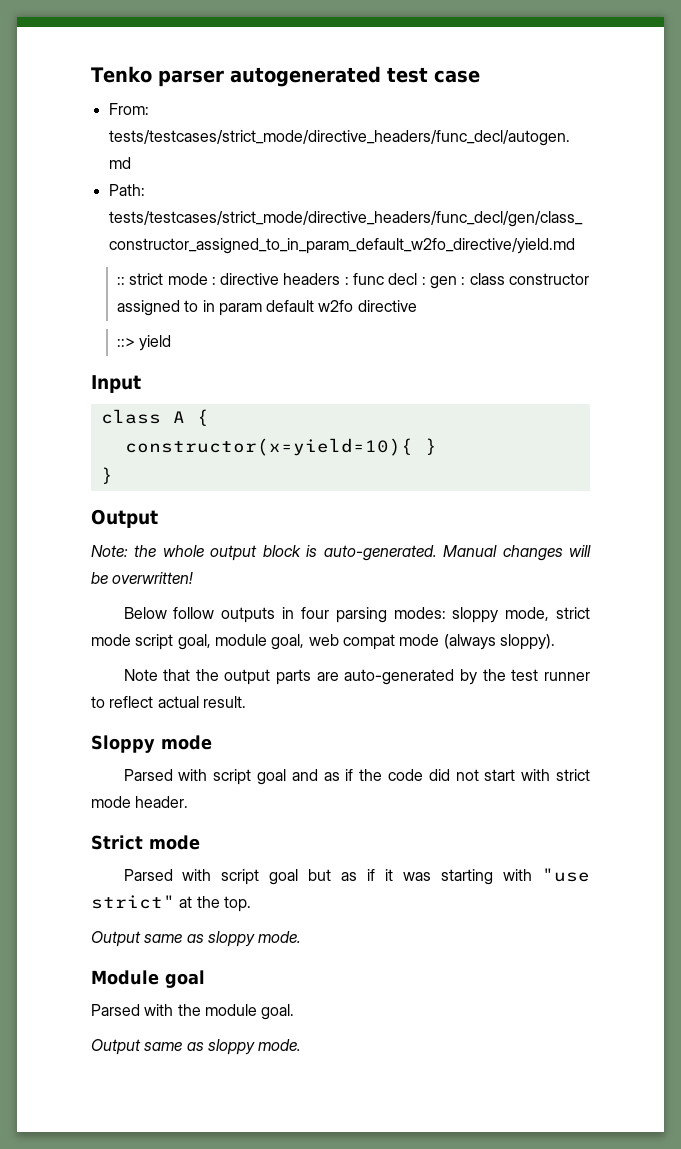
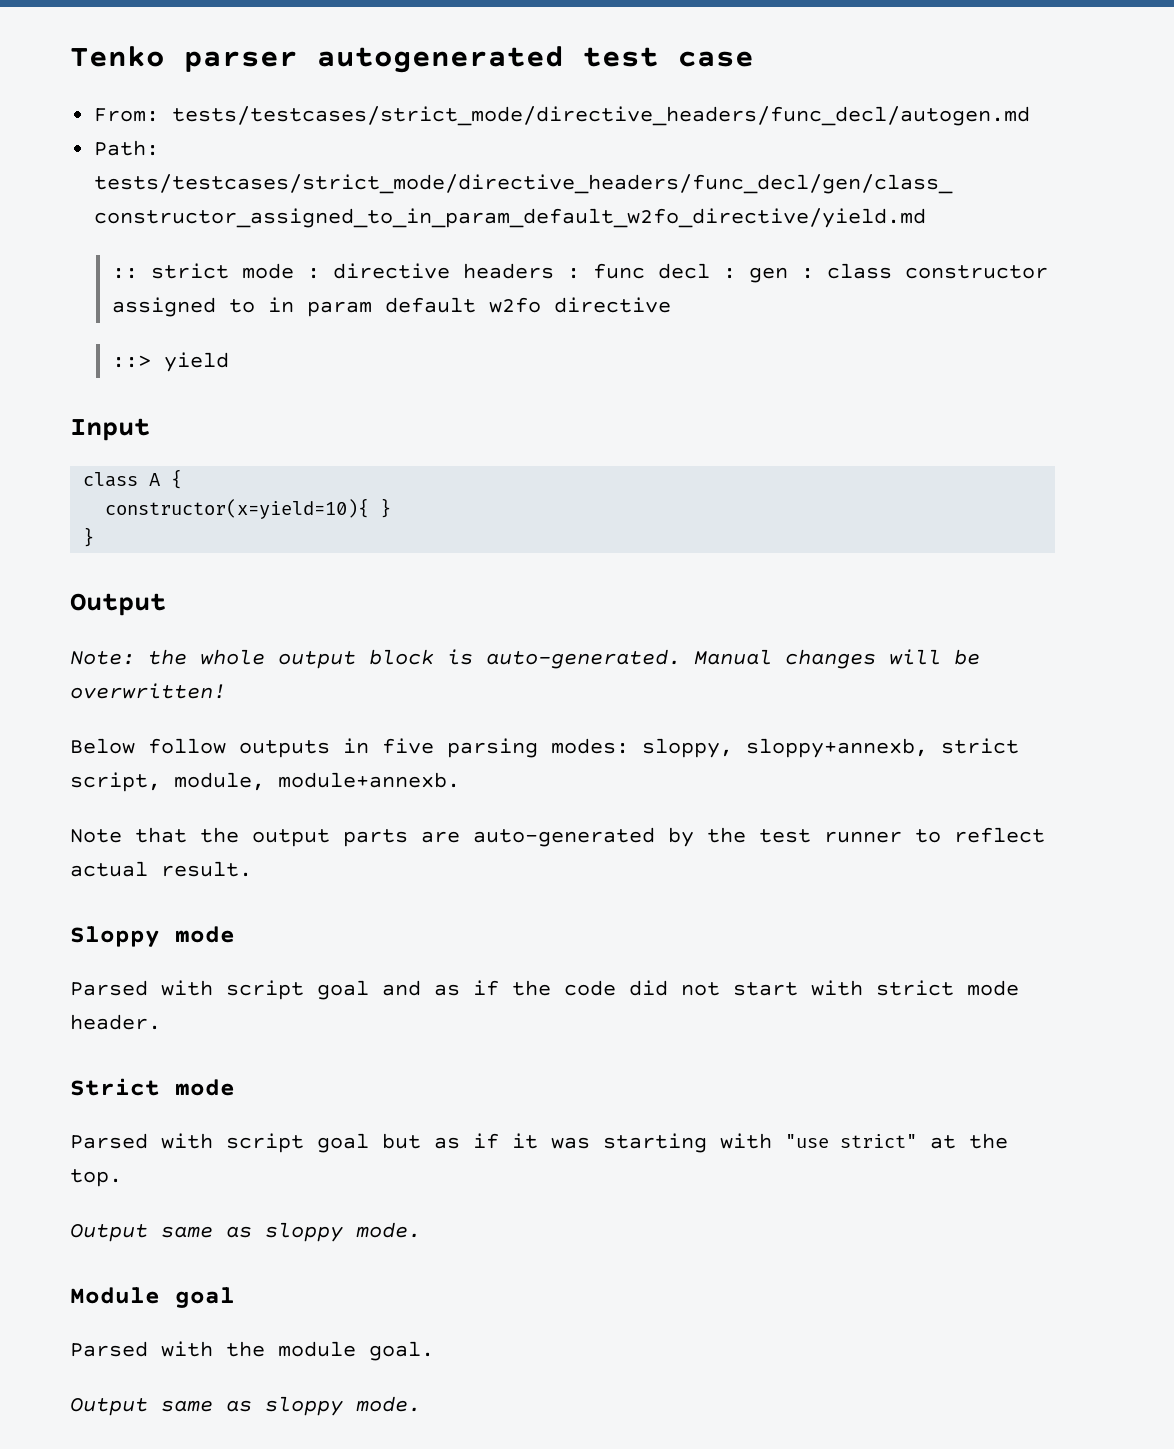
- Below follow outputs in four parsing modes: sloppy mode, strict mode script goal, module goal, web compat mode (always sloppy).
+ Below follow outputs in five parsing modes: sloppy, sloppy+annexb, strict script, module, module+annexb.

